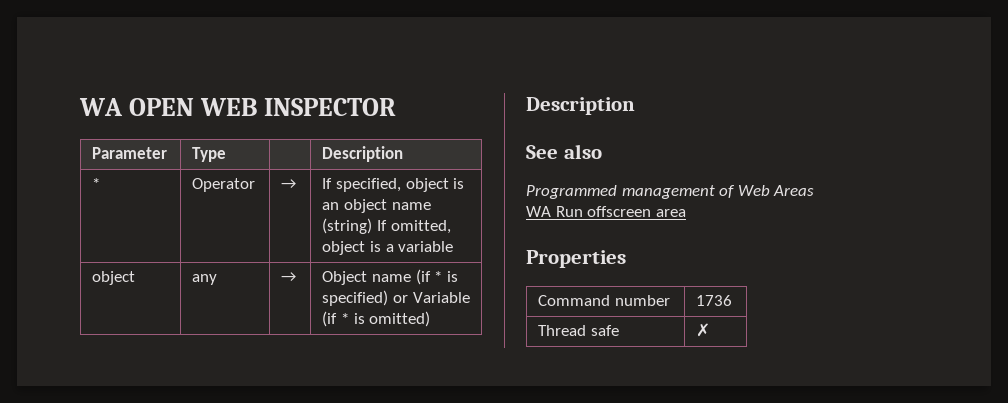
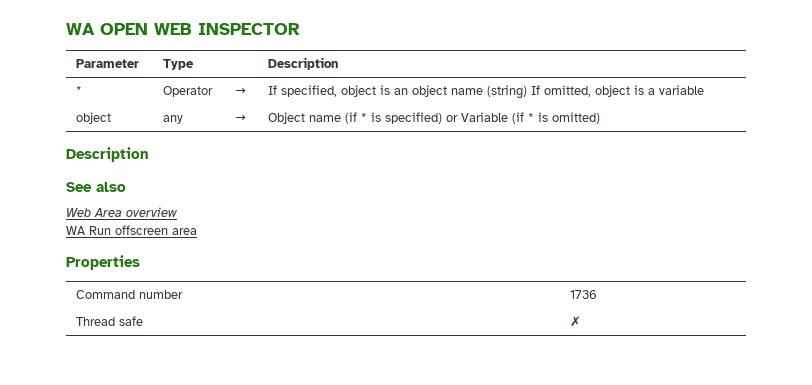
- Programmed management of Web Areas
+ Web Area overview

